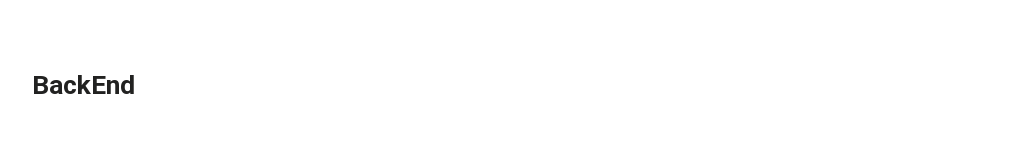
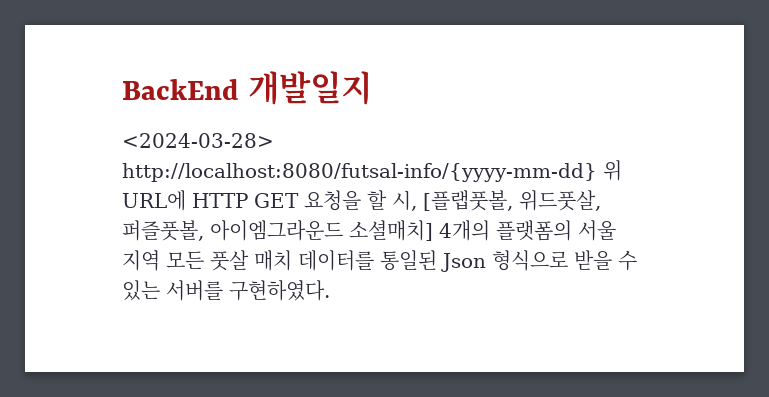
- BackEnd
+ BackEnd 개발일지
+ <2024-03-28> http://localhost:8080/futsal-info/{yyyy-mm-dd} 위 URL에 HTTP GET 요청을 할 시, [플랩풋볼, 위드풋살, 퍼즐풋볼, 아이엠그라운드 소셜매치] 4개의 플랫폼의 서울 지역 모든 풋살 매치 데이터를 통일된 Json 형식으로 받을 수 있는 서버를 구현하였다.

